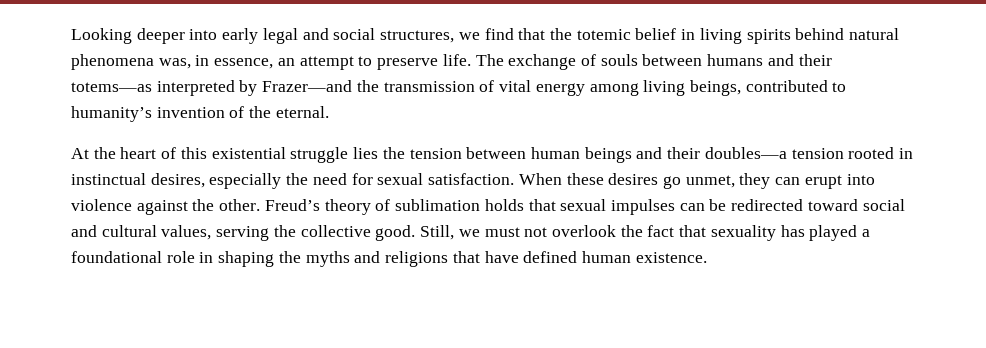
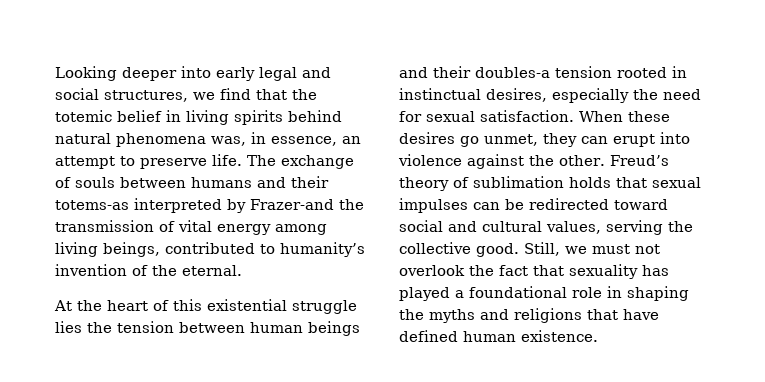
- The exchange of souls between humans and their totems—as interpreted by Frazer—and the transmission of vital energy among living beings, contributed to humanity’s invention of the eternal.
+ The exchange of souls between humans and their totems-as interpreted by Frazer-and the transmission of vital energy among living beings, contributed to humanity’s invention of the eternal.
- At the heart of this existential struggle lies the tension between human beings and their doubles—a tension rooted in instinctual desires, especially the need for sexual satisfaction.
+ At the heart of this existential struggle lies the tension between human beings and their doubles-a tension rooted in instinctual desires, especially the need for sexual satisfaction.

